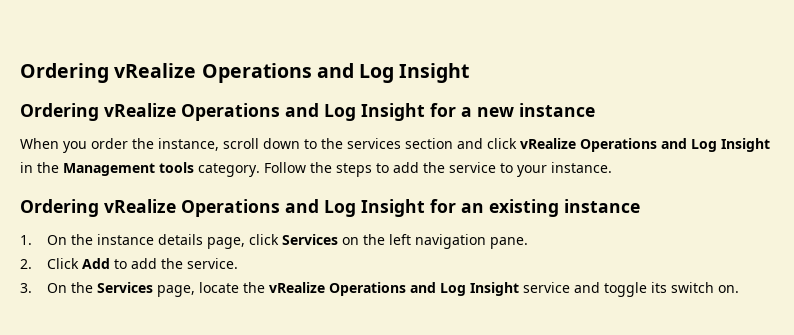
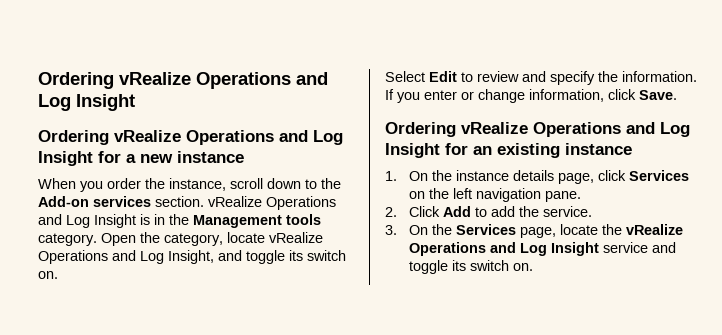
- When you order the instance, scroll down to the services section and click vRealize Operations and Log Insight in the Management tools category.
+ When you order the instance, scroll down to the Add-on services section. vRealize Operations and Log Insight is in the Management tools category.
- Follow the steps to add the service to your instance.
+ Open the category, locate vRealize Operations and Log Insight, and toggle its switch on.
+ Select Edit to review and specify the information. If you enter or change information, click Save.

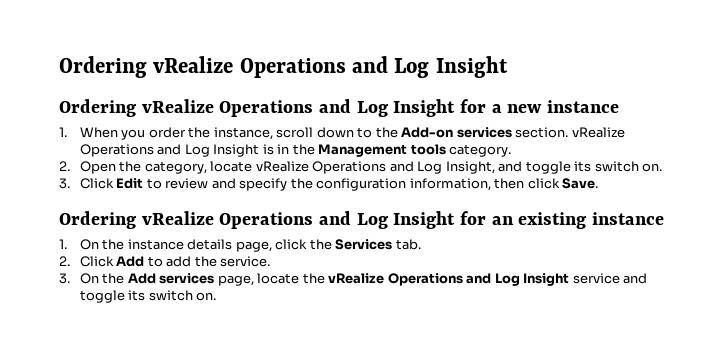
- When you order the instance, scroll down to the Add-on services section. vRealize Operations and Log Insight is in the Management tools category. Open the category, locate vRealize Operations and Log Insight, and toggle its switch on.
+ 1. When you order the instance, scroll down to the Add-on services section. vRealize Operations and Log Insight is in the Management tools category.
+ 2. Open the category, locate vRealize Operations and Log Insight, and toggle its switch on.
- Select Edit to review and specify the information. If you enter or change information, click Save.
+ 3. Click Edit to review and specify the configuration information, then click Save.
- 1. On the instance details page, click Services on the left navigation pane.
+ 1. On the instance details page, click the Services tab.
- 3. On the Services page, locate the vRealize Operations and Log Insight service and toggle its switch on.
+ 3. On the Add services page, locate the vRealize Operations and Log Insight service and toggle its switch on.

